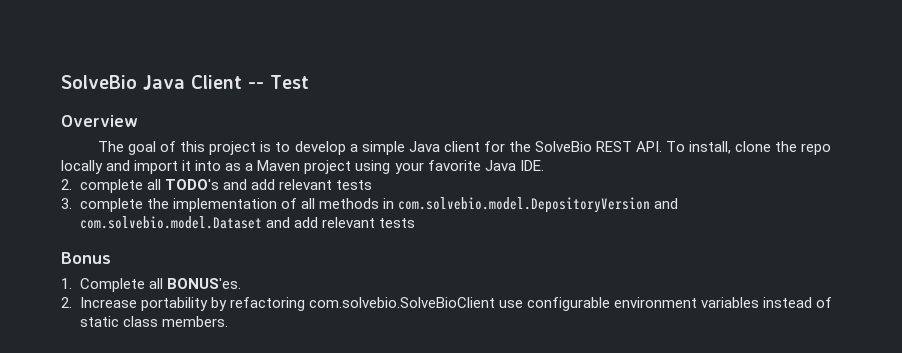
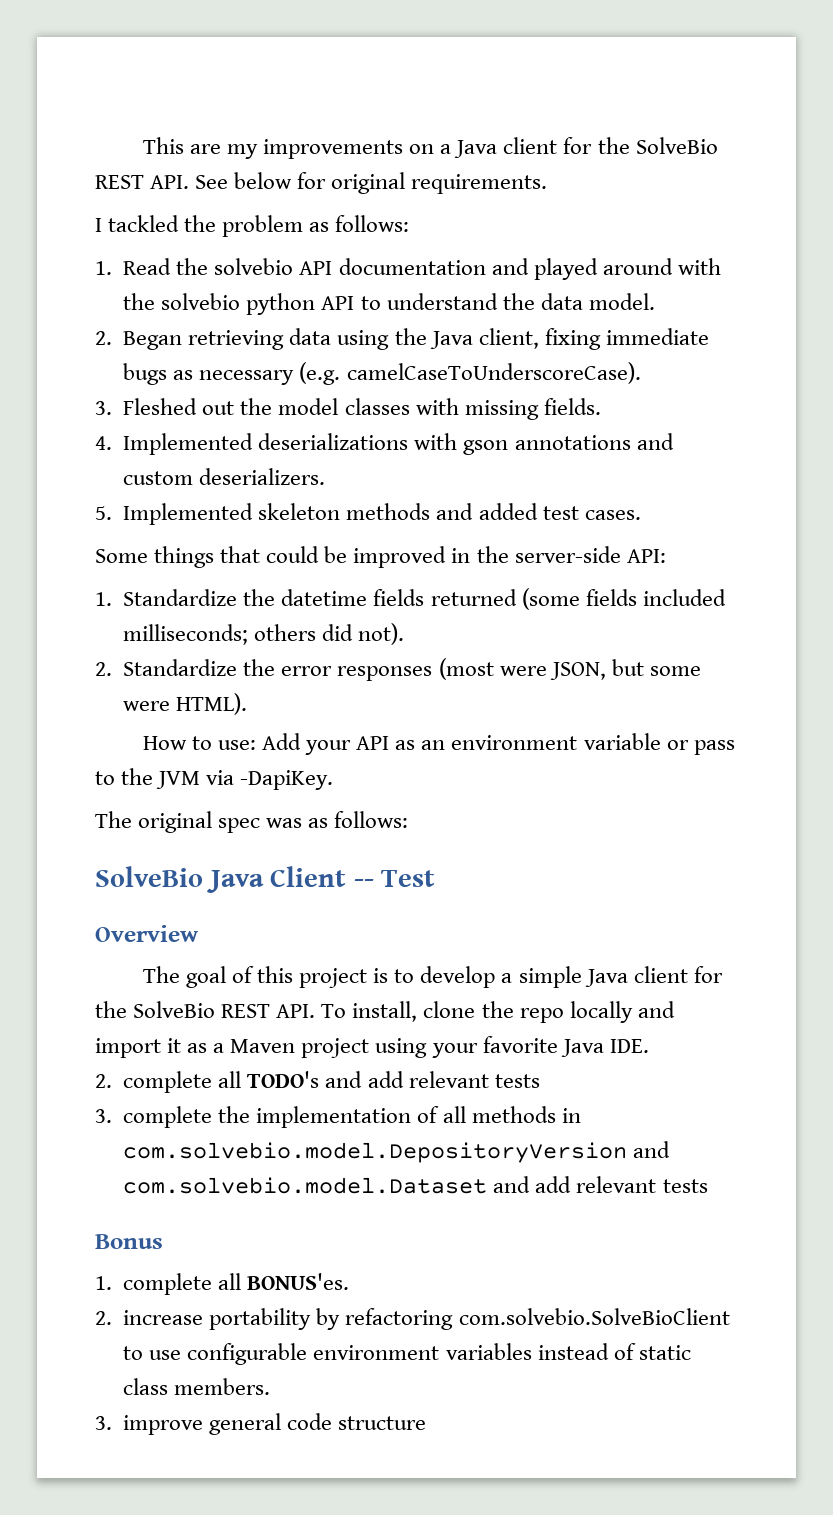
+ This are my improvements on a Java client for the SolveBio REST API. See below for original requirements.
+ I tackled the problem as follows:
+ 1. Read the solvebio API documentation and played around with the solvebio python API to understand the data model.
+ 2. Began retrieving data using the Java client, fixing immediate bugs as necessary (e.g. camelCaseToUnderscoreCase).
+ 3. Fleshed out the model classes with missing fields.
+ 4. Implemented deserializations with gson annotations and custom deserializers.
+ 5. Implemented skeleton methods and added test cases.
+ Some things that could be improved in the server-side API:
+ 1. Standardize the datetime fields returned (some fields included milliseconds; others did not).
+ 2. Standardize the error responses (most were JSON, but some were HTML).
+ How to use: Add your API as an environment variable or pass to the JVM via -DapiKey.
+ The original spec was as follows:
- The goal of this project is to develop a simple Java client for the SolveBio REST API. To install, clone the repo locally and import it into as a Maven project using your favorite Java IDE.
+ The goal of this project is to develop a simple Java client for the SolveBio REST API. To install, clone the repo locally and import it as a Maven project using your favorite Java IDE.
- 1. Complete all BONUS'es.
+ 1. complete all BONUS'es.
- 2. Increase portability by refactoring com.solvebio.SolveBioClient use configurable environment variables instead of static class members.
+ 2. increase portability by refactoring com.solvebio.SolveBioClient to use configurable environment variables instead of static class members.
+ 3. improve general code structure

